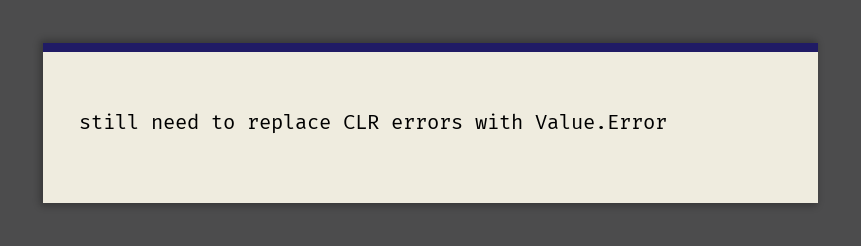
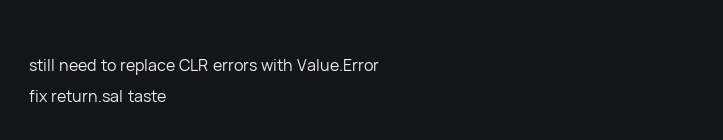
+ fix return.sal taste

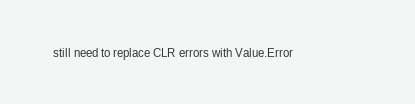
- fix return.sal taste

